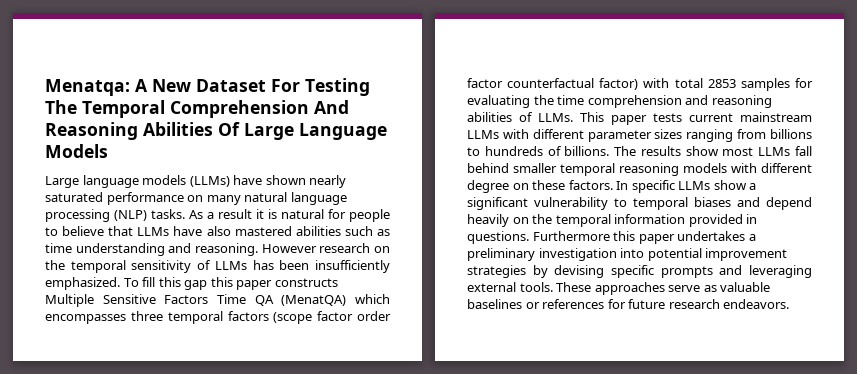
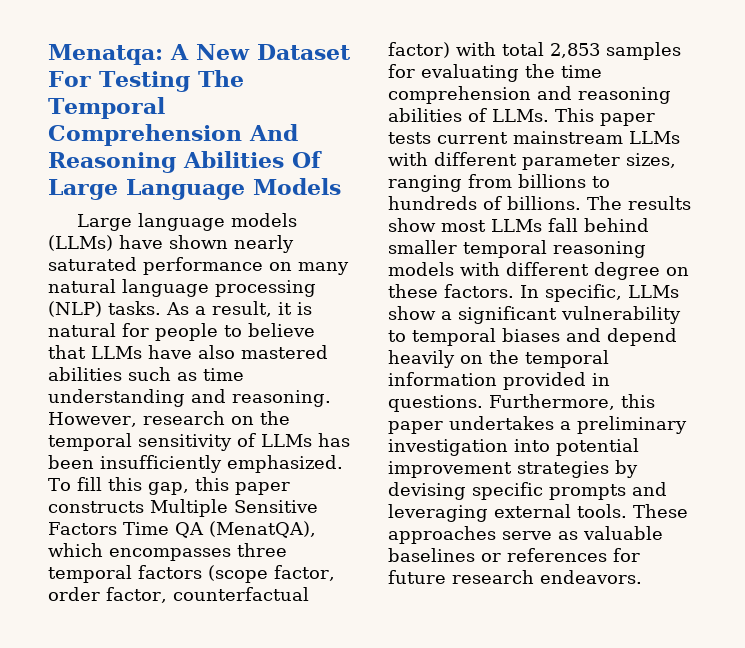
- As a result it is natural for people to believe that LLMs have also mastered abilities such as time understanding and reasoning.
+ As a result, it is natural for people to believe that LLMs have also mastered abilities such as time understanding and reasoning.
- However research on the temporal sensitivity of LLMs has been insufficiently emphasized.
+ However, research on the temporal sensitivity of LLMs has been insufficiently emphasized.
- To fill this gap this paper constructs Multiple Sensitive Factors Time QA (MenatQA) which encompasses three temporal factors (scope factor order factor counterfactual factor) with total 2853 samples for evaluating the time comprehension and reasoning abilities of LLMs.
+ To fill this gap, this paper constructs Multiple Sensitive Factors Time QA (MenatQA), which encompasses three temporal factors (scope factor, order factor, counterfactual factor) with total 2,853 samples for evaluating the time comprehension and reasoning abilities of LLMs.
- This paper tests current mainstream LLMs with different parameter sizes ranging from billions to hundreds of billions.
+ This paper tests current mainstream LLMs with different parameter sizes, ranging from billions to hundreds of billions.
- In specific LLMs show a significant vulnerability to temporal biases and depend heavily on the temporal information provided in questions.
+ In specific, LLMs show a significant vulnerability to temporal biases and depend heavily on the temporal information provided in questions.
- Furthermore this paper undertakes a preliminary investigation into potential improvement strategies by devising specific prompts and leveraging external tools.
+ Furthermore, this paper undertakes a preliminary investigation into potential improvement strategies by devising specific prompts and leveraging external tools.

